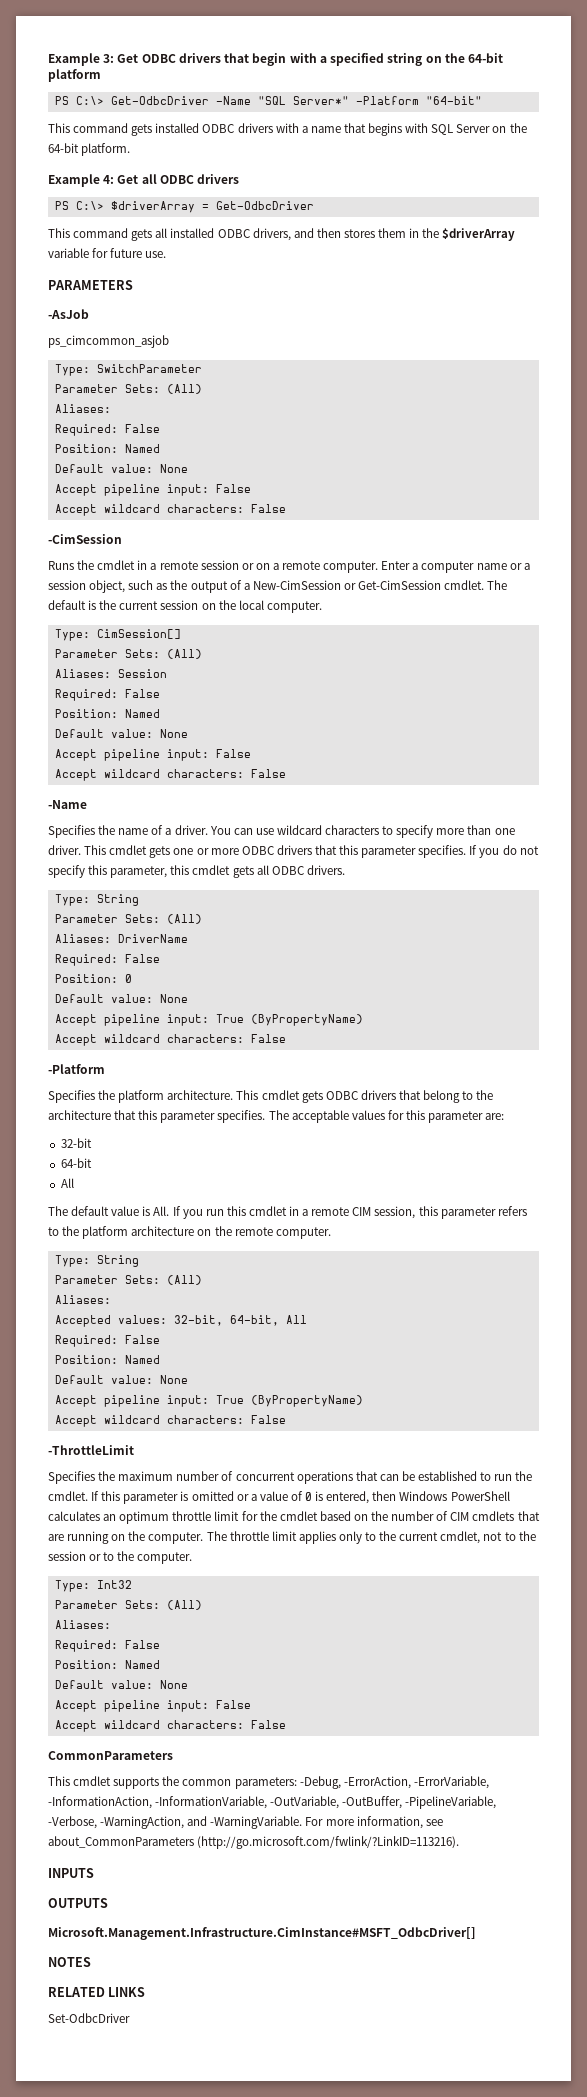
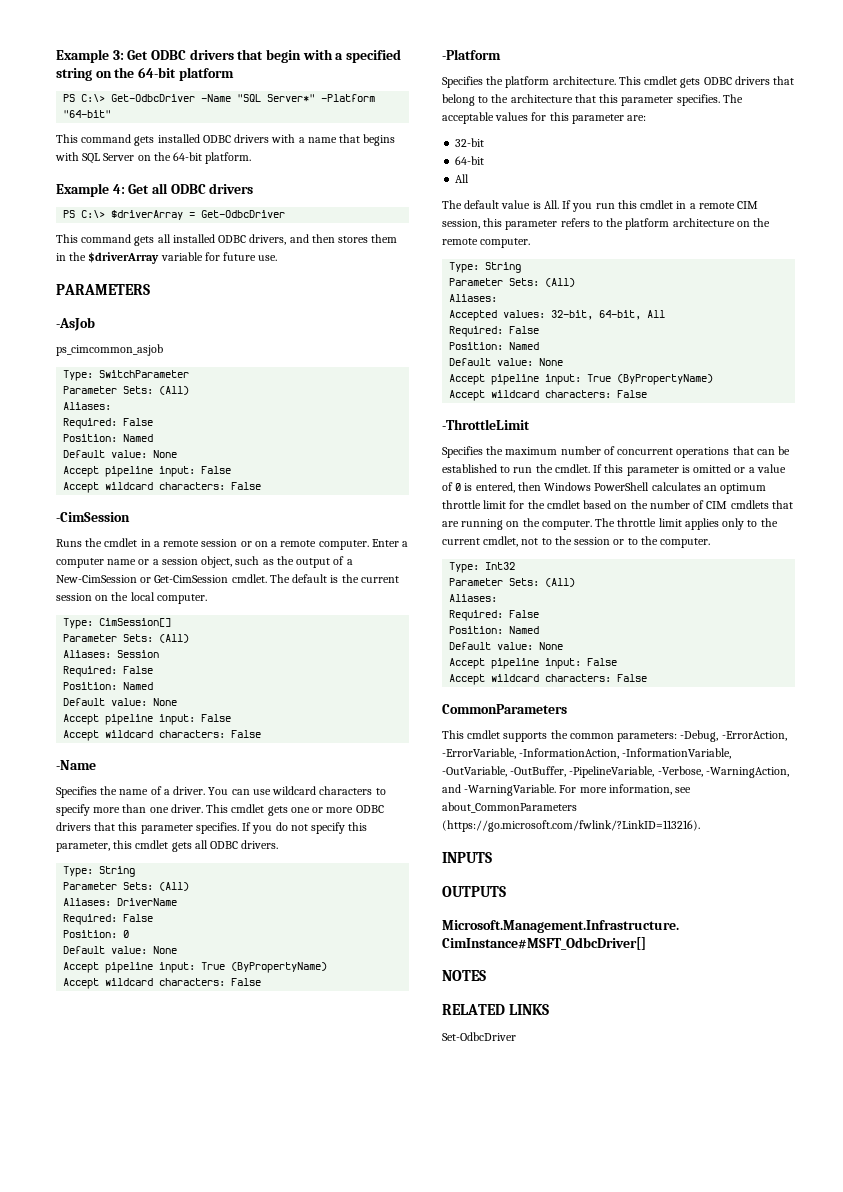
- For more information, see about_CommonParameters (http://go.microsoft.com/fwlink/?LinkID=113216).
+ For more information, see about_CommonParameters (https://go.microsoft.com/fwlink/?LinkID=113216).

